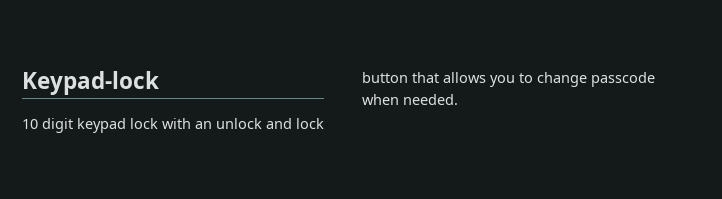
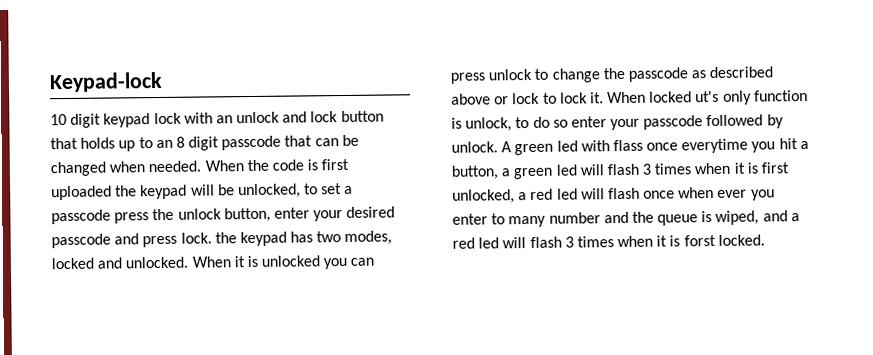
- 10 digit keypad lock with an unlock and lock button that allows you to change passcode when needed.
+ 10 digit keypad lock with an unlock and lock button that holds up to an 8 digit passcode that can be changed when needed. When the code is first uploaded the keypad will be unlocked, to set a passcode press the unlock button, enter your desired passcode and press lock. the keypad has two modes, locked and unlocked. When it is unlocked you can press unlock to change the passcode as described above or lock to lock it. When locked ut's only function is unlock, to do so enter your passcode followed by unlock. A green led with flass once everytime you hit a button, a green led will flash 3 times when it is first unlocked, a red led will flash once when ever you enter to many number and the queue is wiped, and a red led will flash 3 times when it is forst locked.

